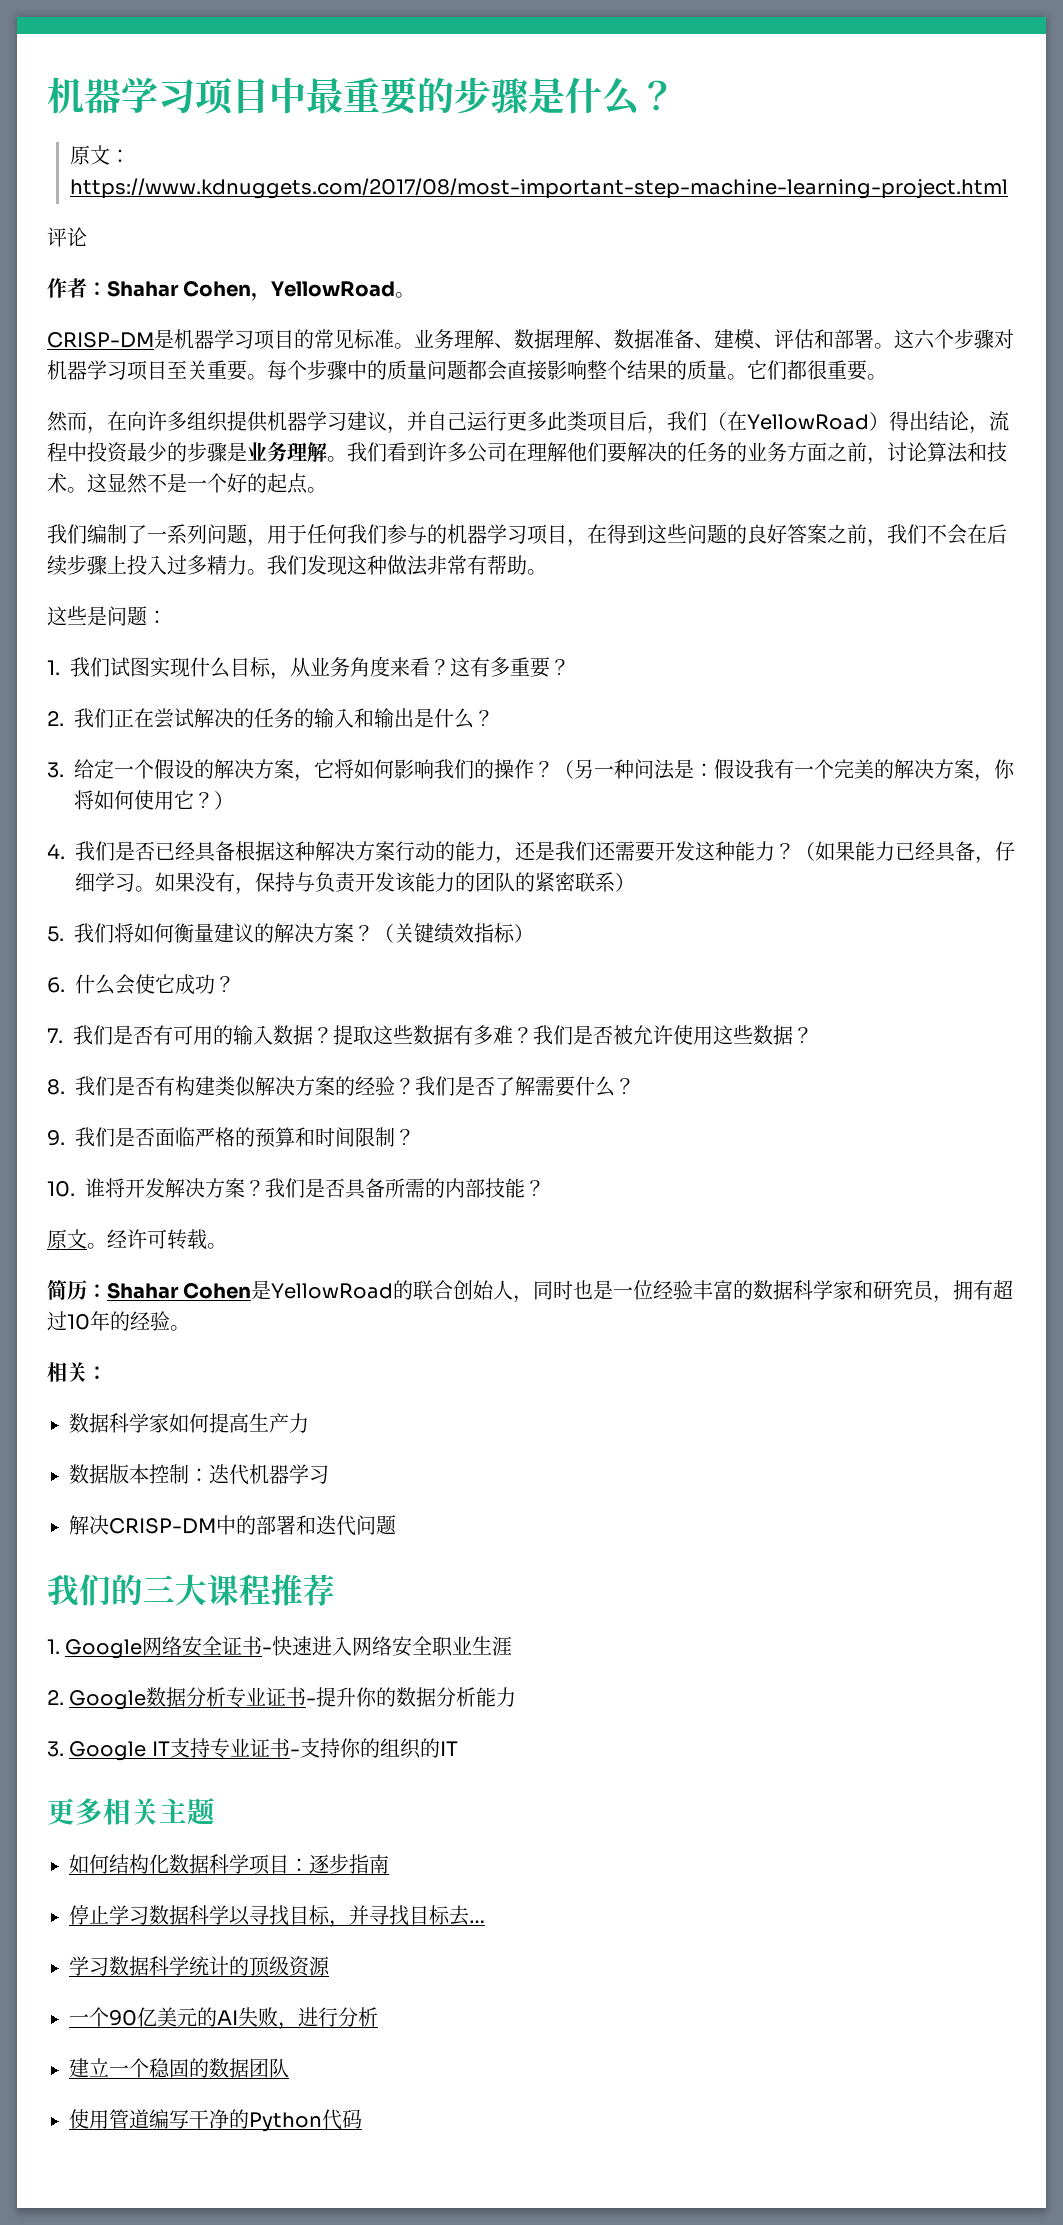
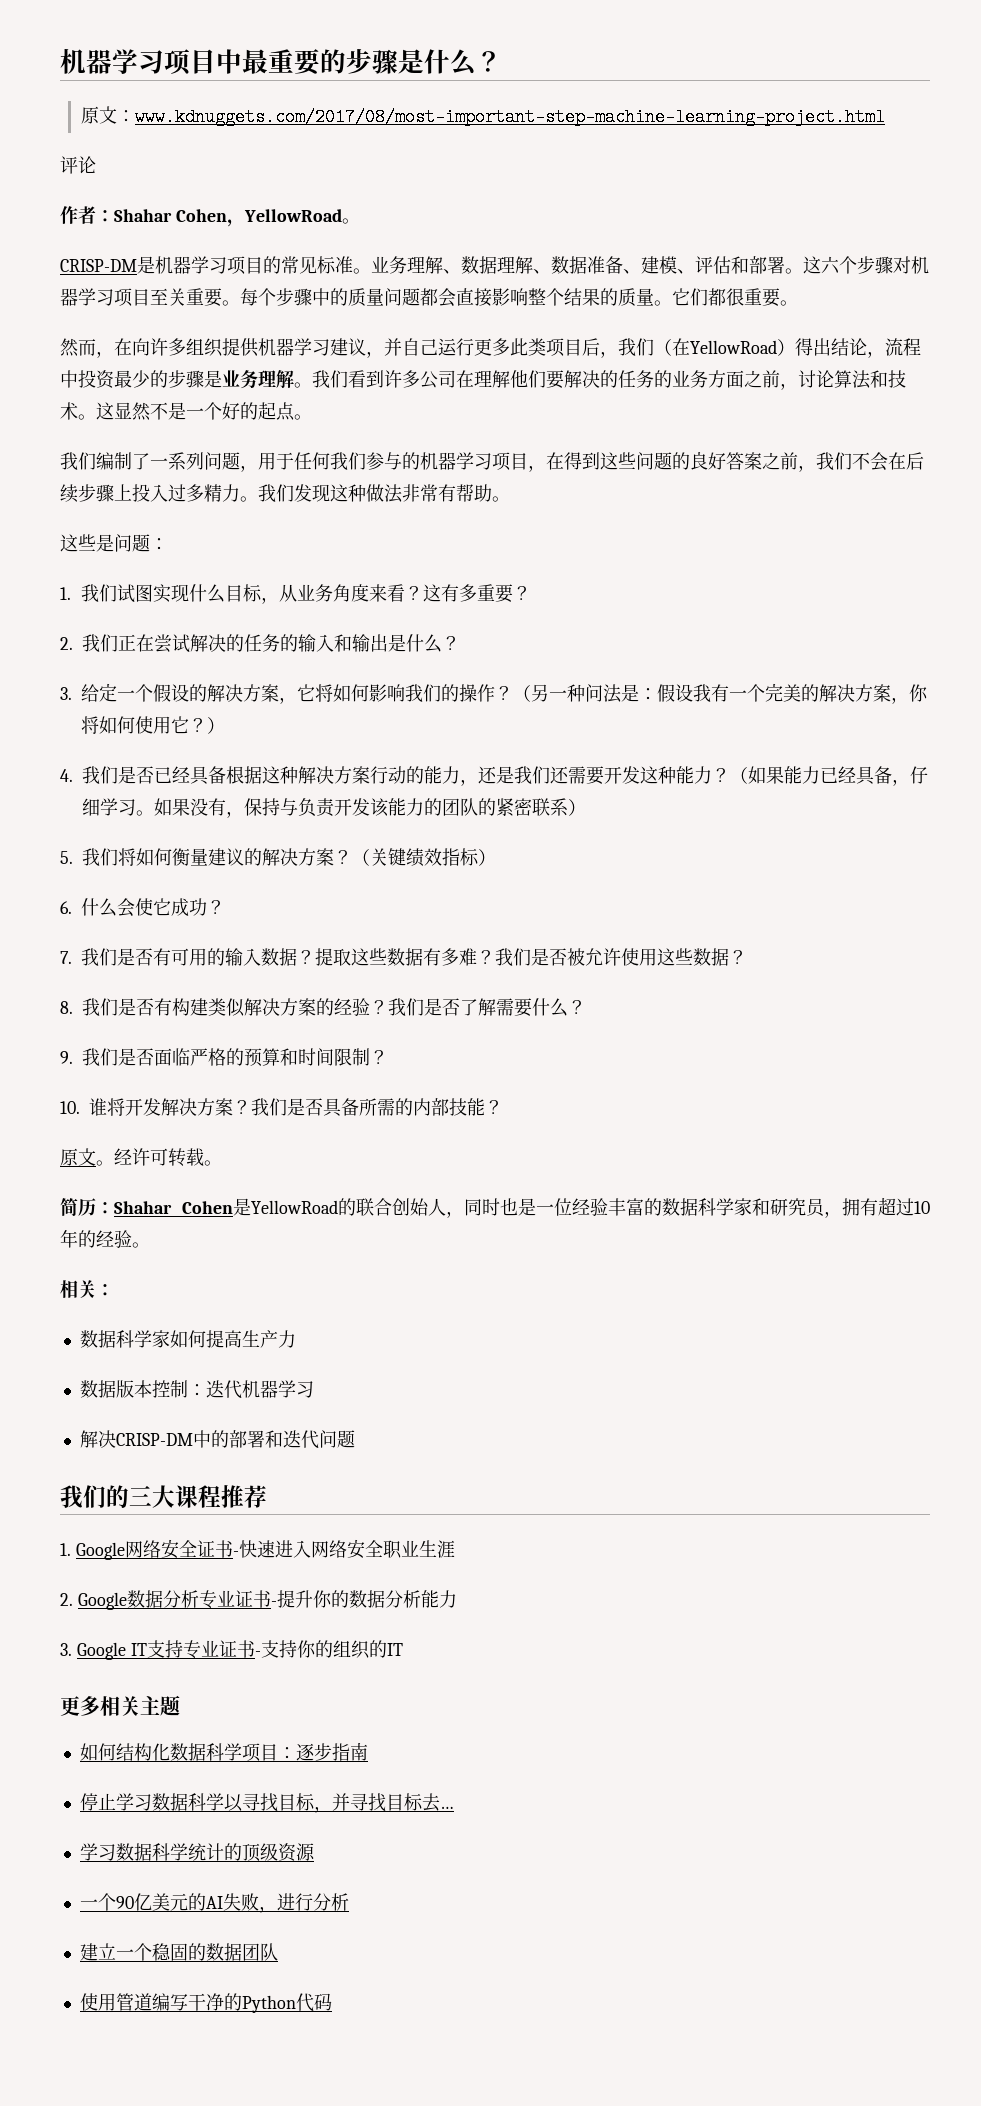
- 原文：https://www.kdnuggets.com/2017/08/most-important-step-machine-learning-project.html
+ 原文：www.kdnuggets.com/2017/08/most-important-step-machine-learning-project.html

